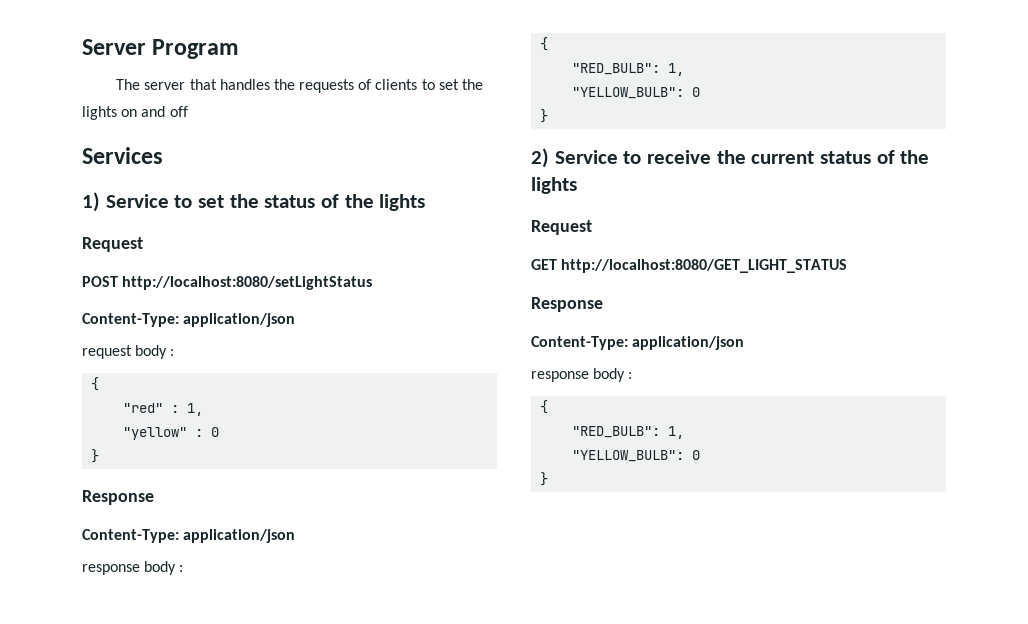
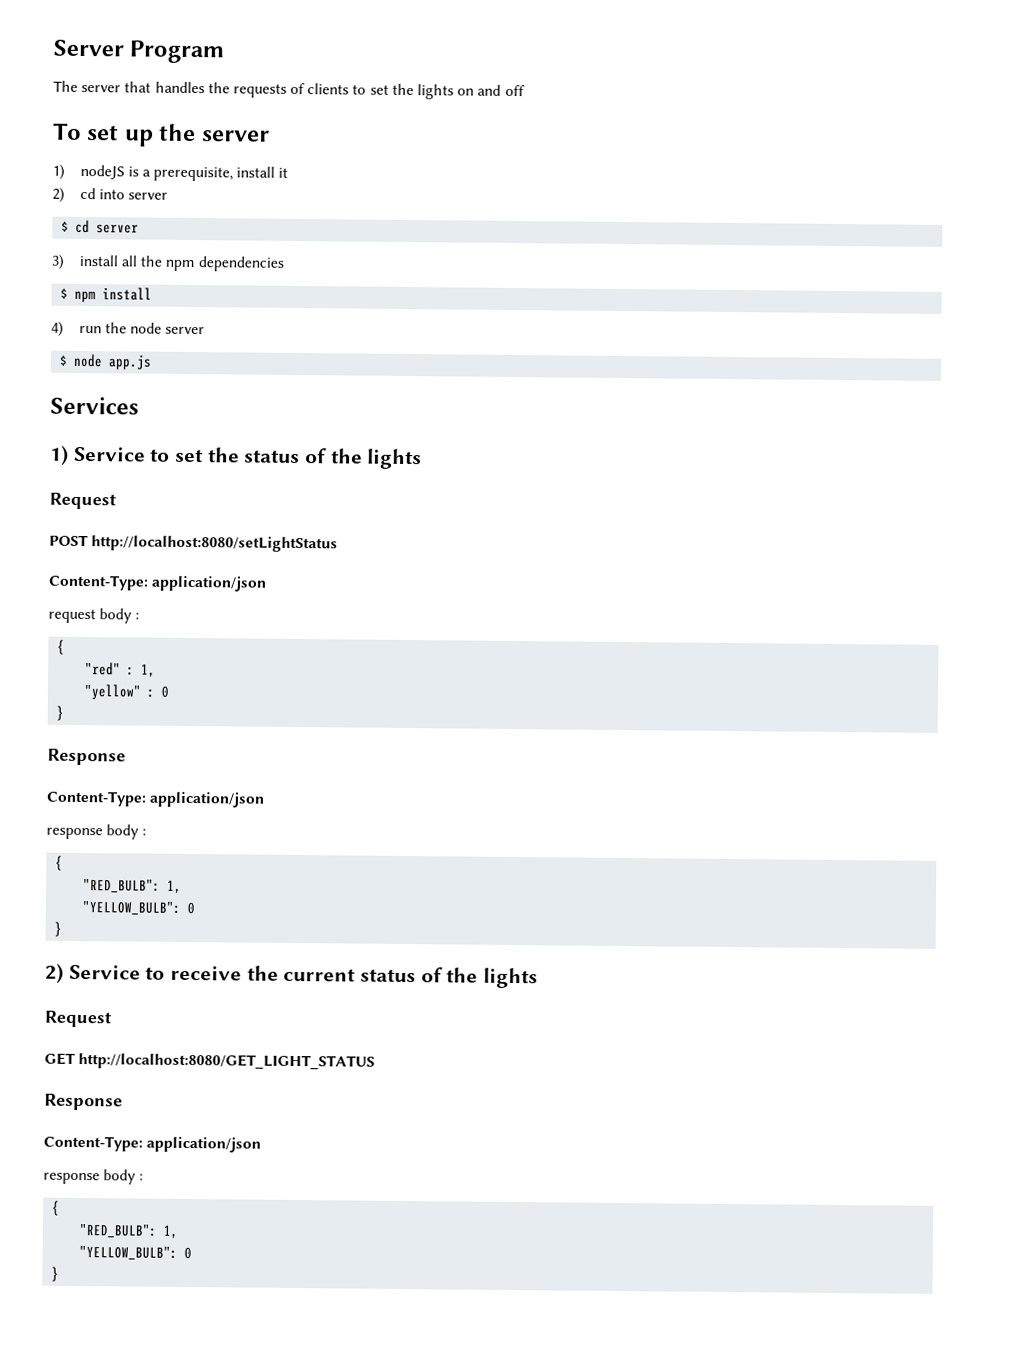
+ To set up the server
+ 1) nodeJS is a prerequisite, install it
+ 2) cd into server
+ $ cd server
+ 3) install all the npm dependencies
+ $ npm install
+ 4) run the node server
+ $ node app.js

